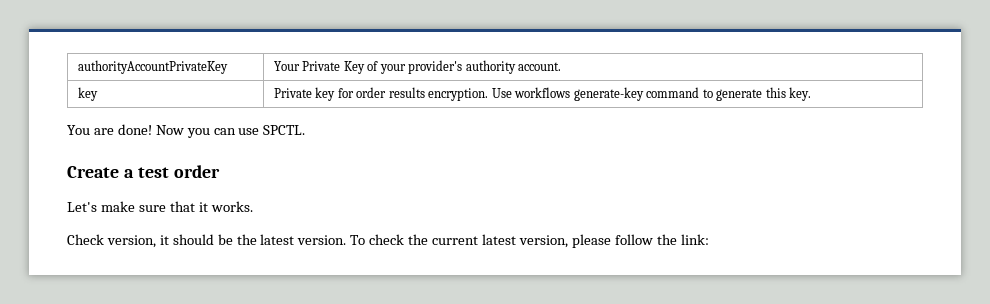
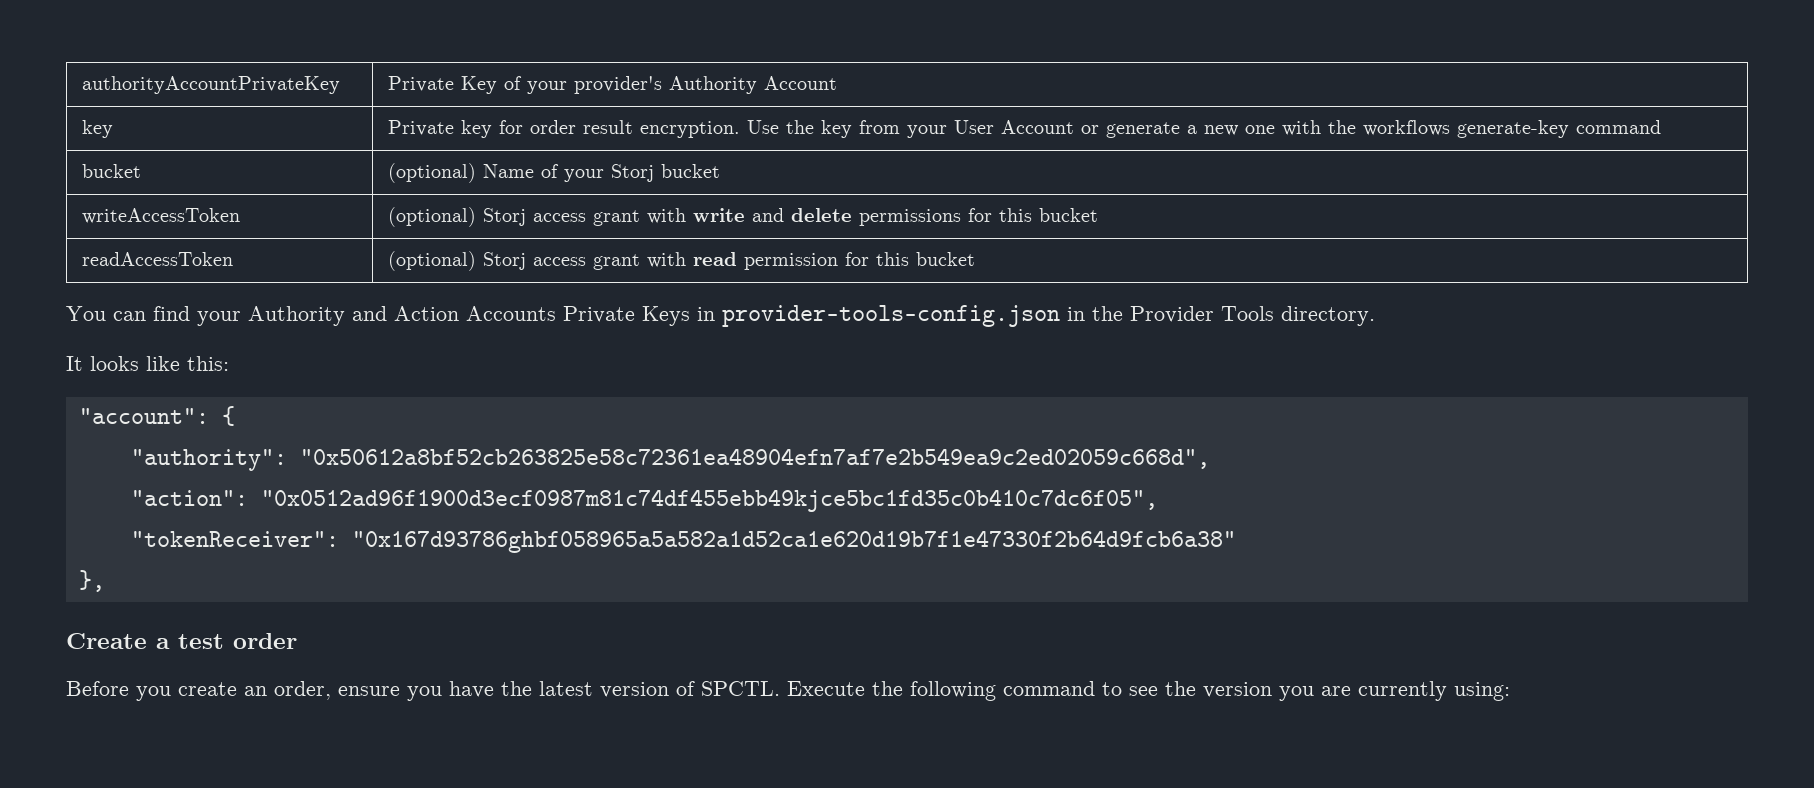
- authorityAccountPrivateKey | Your Private Key of your provider's authority account.
+ authorityAccountPrivateKey | Private Key of your provider's Authority Account
- key | Private key for order results encryption. Use workflows generate-key command to generate this key.
- You are done! Now you can use SPCTL.
+ key | Private key for order result encryption. Use the key from your User Account or generate a new one with the workflows generate-key command
+ bucket | (optional) Name of your Storj bucket
+ writeAccessToken | (optional) Storj access grant with write and delete permissions for this bucket
+ readAccessToken | (optional) Storj access grant with read permission for this bucket
+ You can find your Authority and Action Accounts Private Keys in provider-tools-config.json in the Provider Tools directory.
+ It looks like this:
+ "account": {
+ "authority": "0x50612a8bf52cb263825e58c72361ea48904efn7af7e2b549ea9c2ed02059c668d",
+ "action": "0x0512ad96f1900d3ecf0987m81c74df455ebb49kjce5bc1fd35c0b410c7dc6f05",
+ "tokenReceiver": "0x167d93786ghbf058965a5a582a1d52ca1e620d19b7f1e47330f2b64d9fcb6a38"
+ },
  Create a test order
- Let's make sure that it works.
- Check version, it should be the latest version. To check the current latest version, please follow the link:
+ Before you create an order, ensure you have the latest version of SPCTL. Execute the following command to see the version you are currently using:

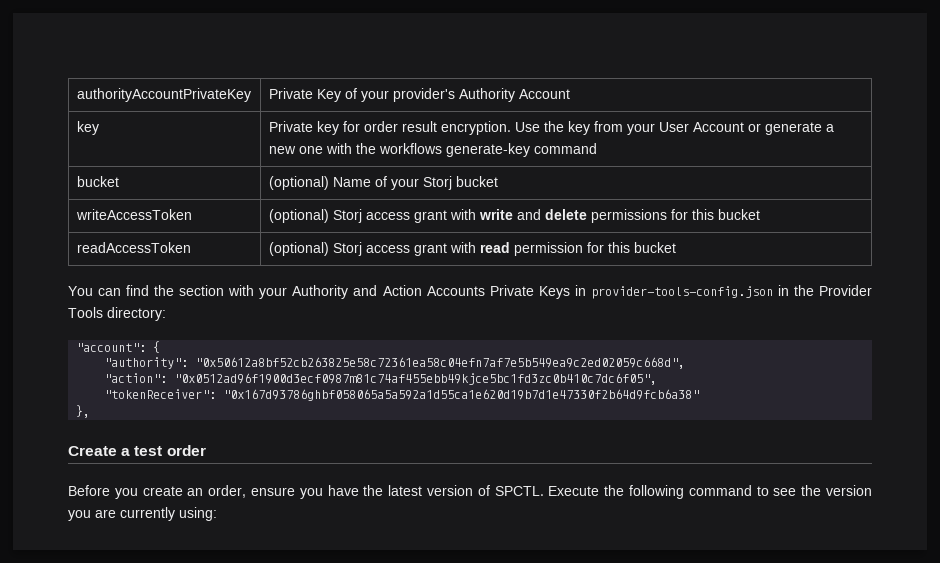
- You can find your Authority and Action Accounts Private Keys in provider-tools-config.json in the Provider Tools directory.
- It looks like this:
+ You can find the section with your Authority and Action Accounts Private Keys in provider-tools-config.json in the Provider Tools directory:
- "authority": "0x50612a8bf52cb263825e58c72361ea48904efn7af7e2b549ea9c2ed02059c668d",
+ "authority": "0x50612a8bf52cb263825e58c72361ea58c04efn7af7e5b549ea9c2ed02059c668d",
- "action": "0x0512ad96f1900d3ecf0987m81c74df455ebb49kjce5bc1fd35c0b410c7dc6f05",
+ "action": "0x0512ad96f1900d3ecf0987m81c74af455ebb49kjce5bc1fd3zc0b410c7dc6f05",
- "tokenReceiver": "0x167d93786ghbf058965a5a582a1d52ca1e620d19b7f1e47330f2b64d9fcb6a38"
+ "tokenReceiver": "0x167d93786ghbf058065a5a592a1d55ca1e620d19b7d1e47330f2b64d9fcb6a38"

